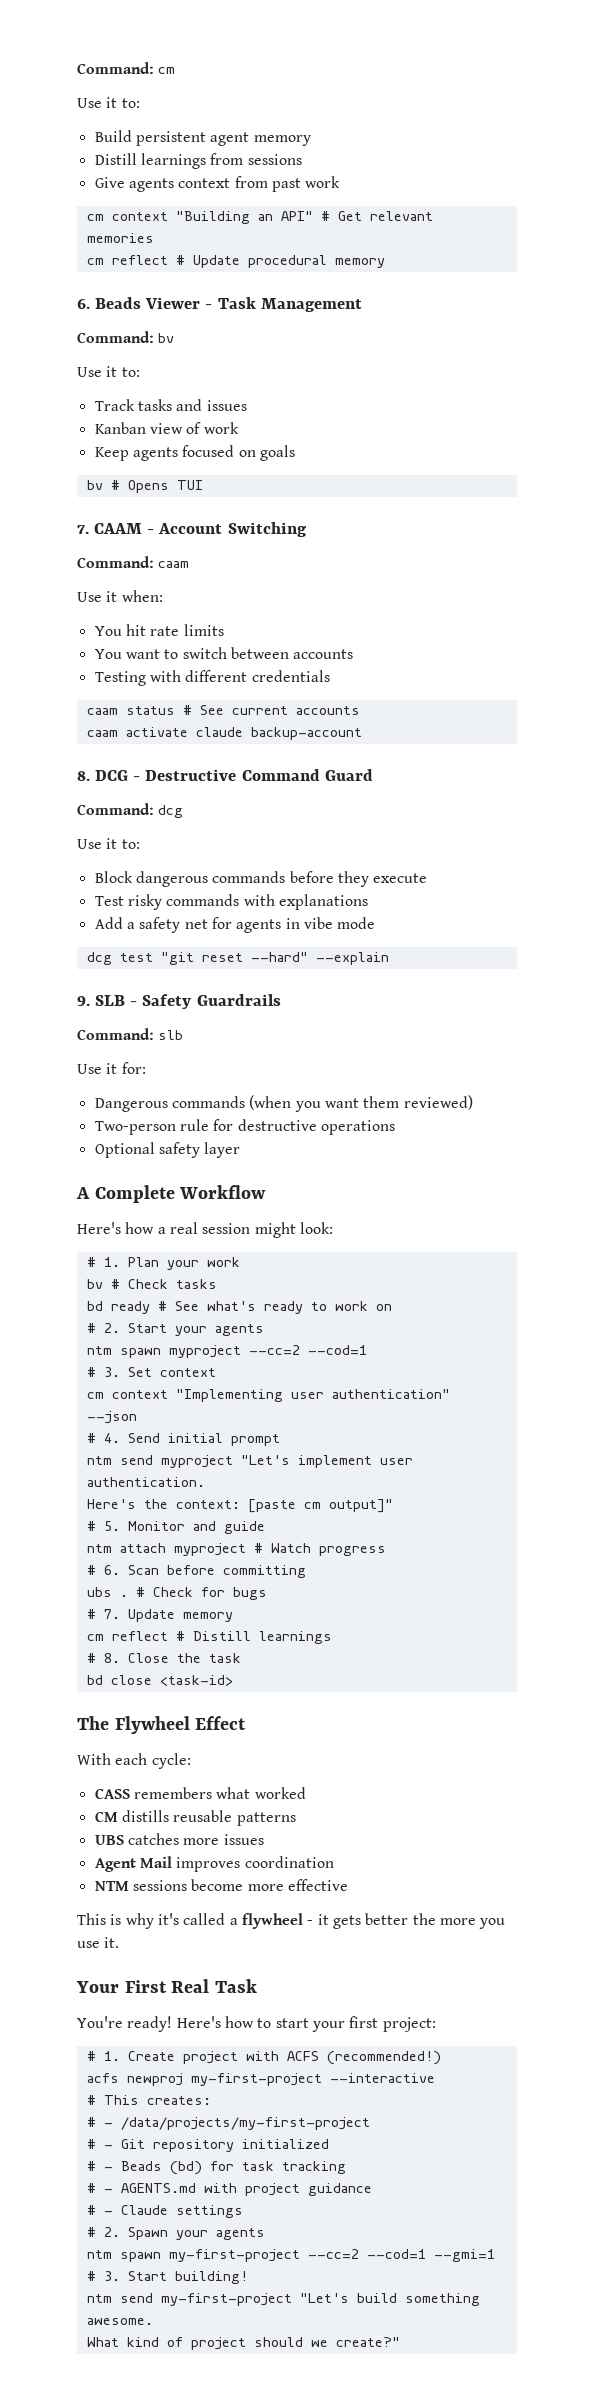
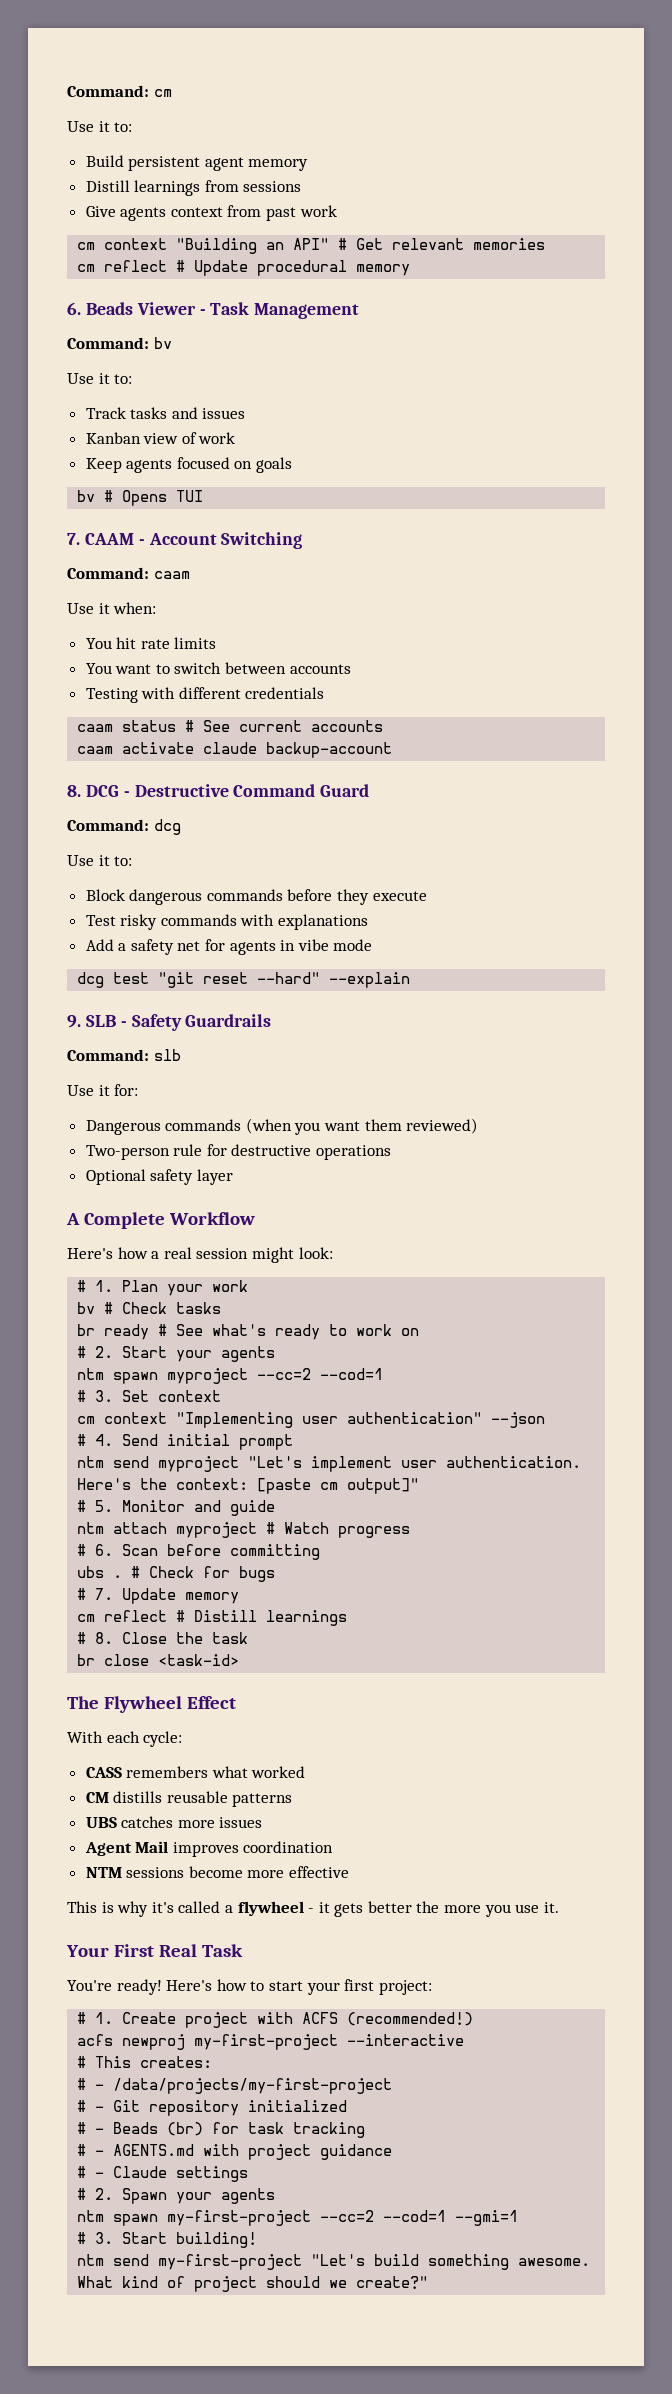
- bd ready # See what's ready to work on
+ br ready # See what's ready to work on
- bd close <task-id>
+ br close <task-id>
- # - Beads (bd) for task tracking
+ # - Beads (br) for task tracking

